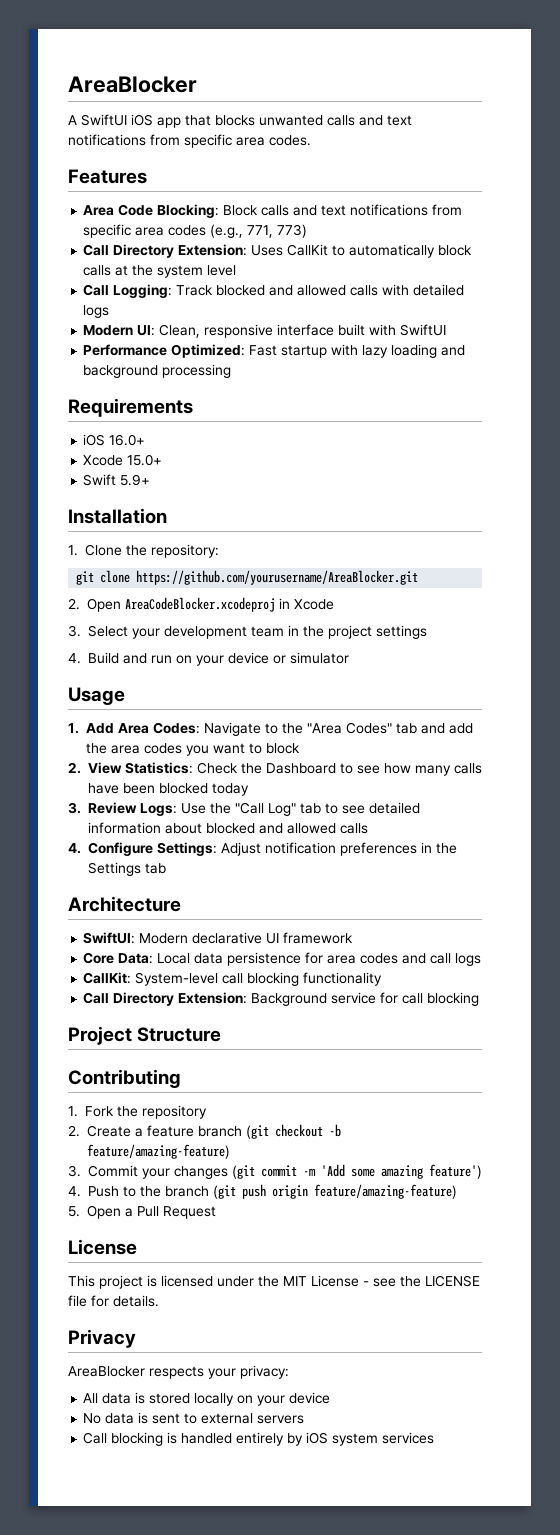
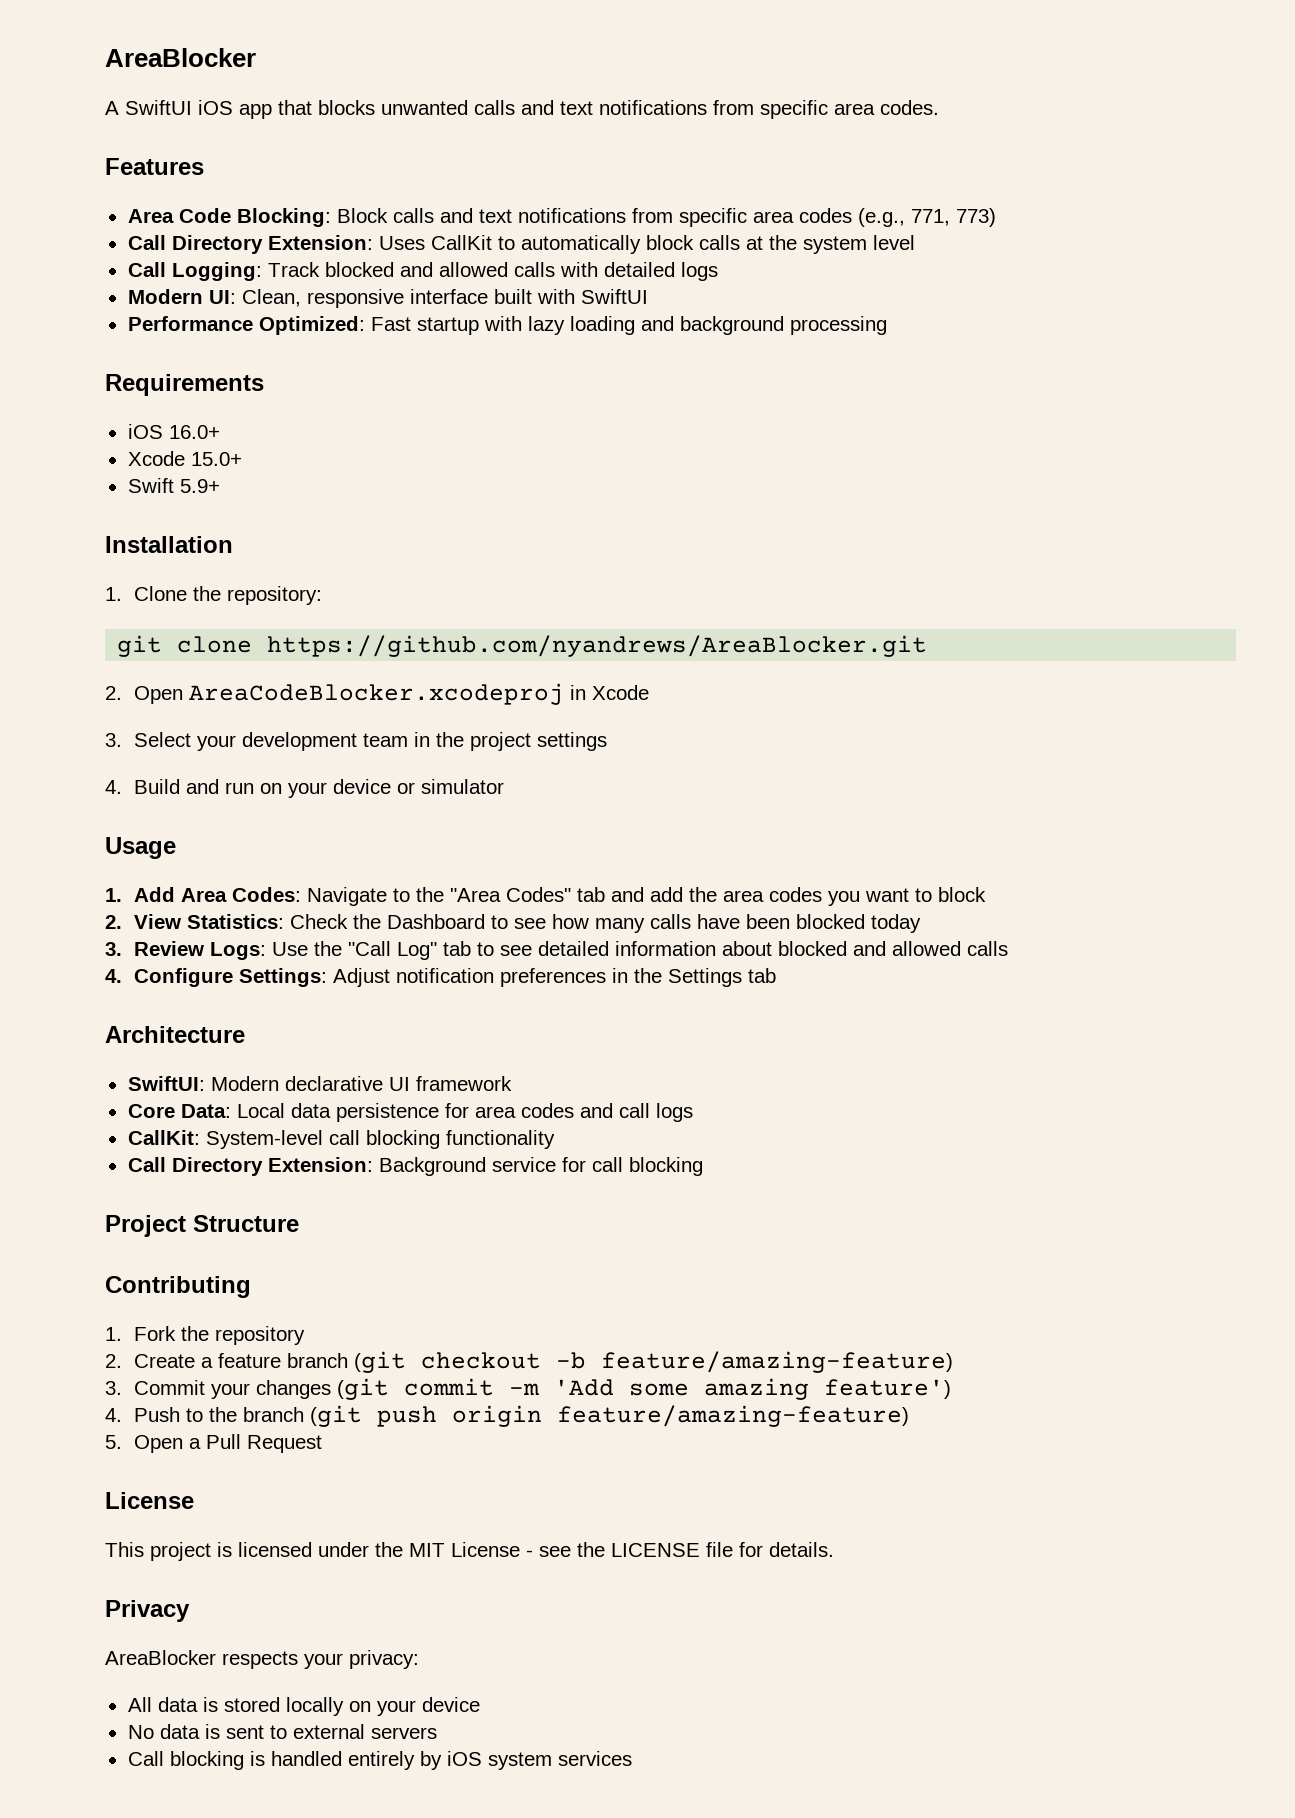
- git clone https://github.com/yourusername/AreaBlocker.git
+ git clone https://github.com/nyandrews/AreaBlocker.git

